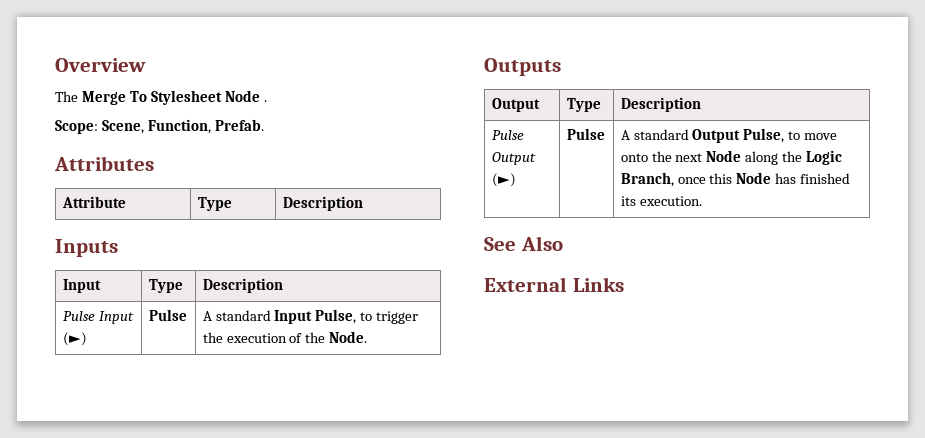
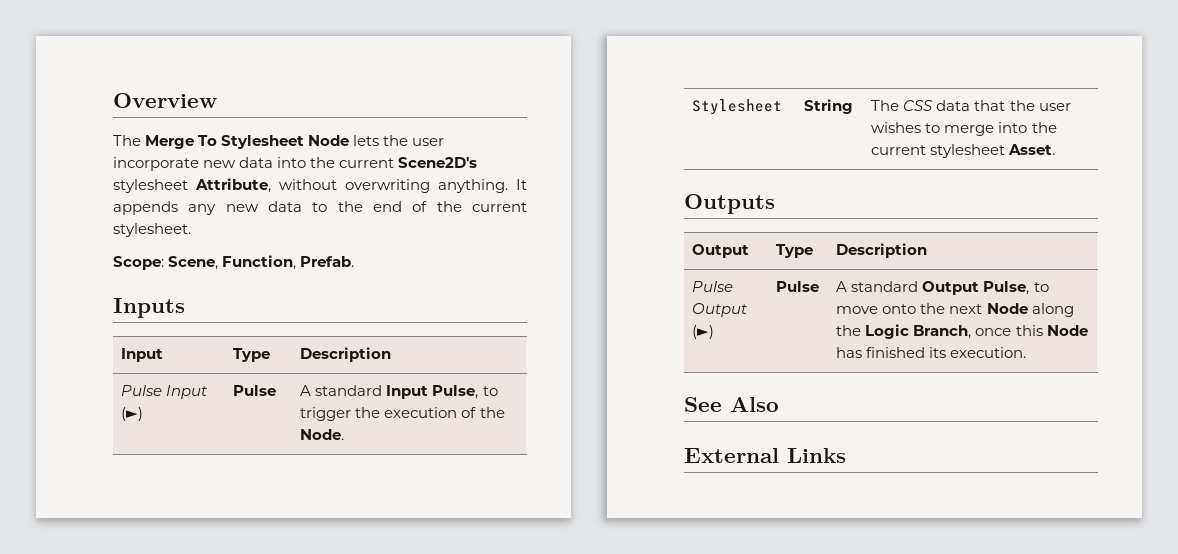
- The Merge To Stylesheet Node .
+ The Merge To Stylesheet Node lets the user incorporate new data into the current Scene2D's stylesheet Attribute, without overwriting anything. It appends any new data to the end of the current stylesheet.
- Attributes
- Attribute | Type | Description
+ Stylesheet | String | The CSS data that the user wishes to merge into the current stylesheet Asset.

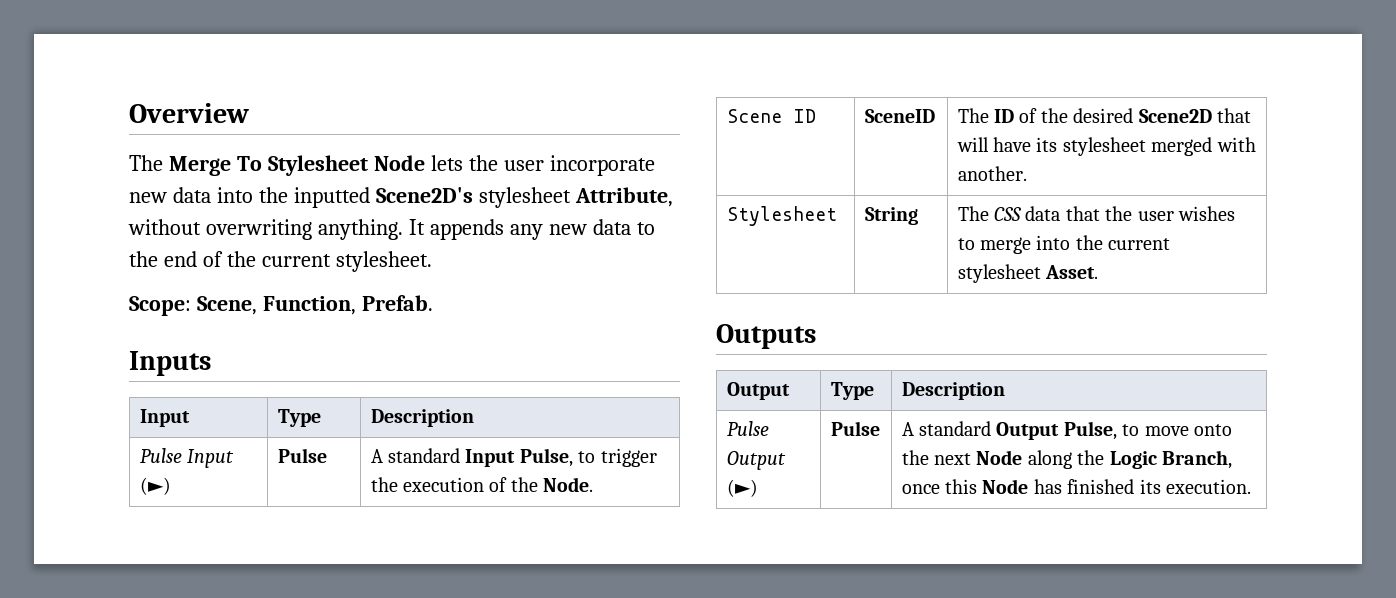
- The Merge To Stylesheet Node lets the user incorporate new data into the current Scene2D's stylesheet Attribute, without overwriting anything.
+ The Merge To Stylesheet Node lets the user incorporate new data into the inputted Scene2D's stylesheet Attribute, without overwriting anything.
+ Scene ID | SceneID | The ID of the desired Scene2D that will have its stylesheet merged with another.
- See Also
- External Links

